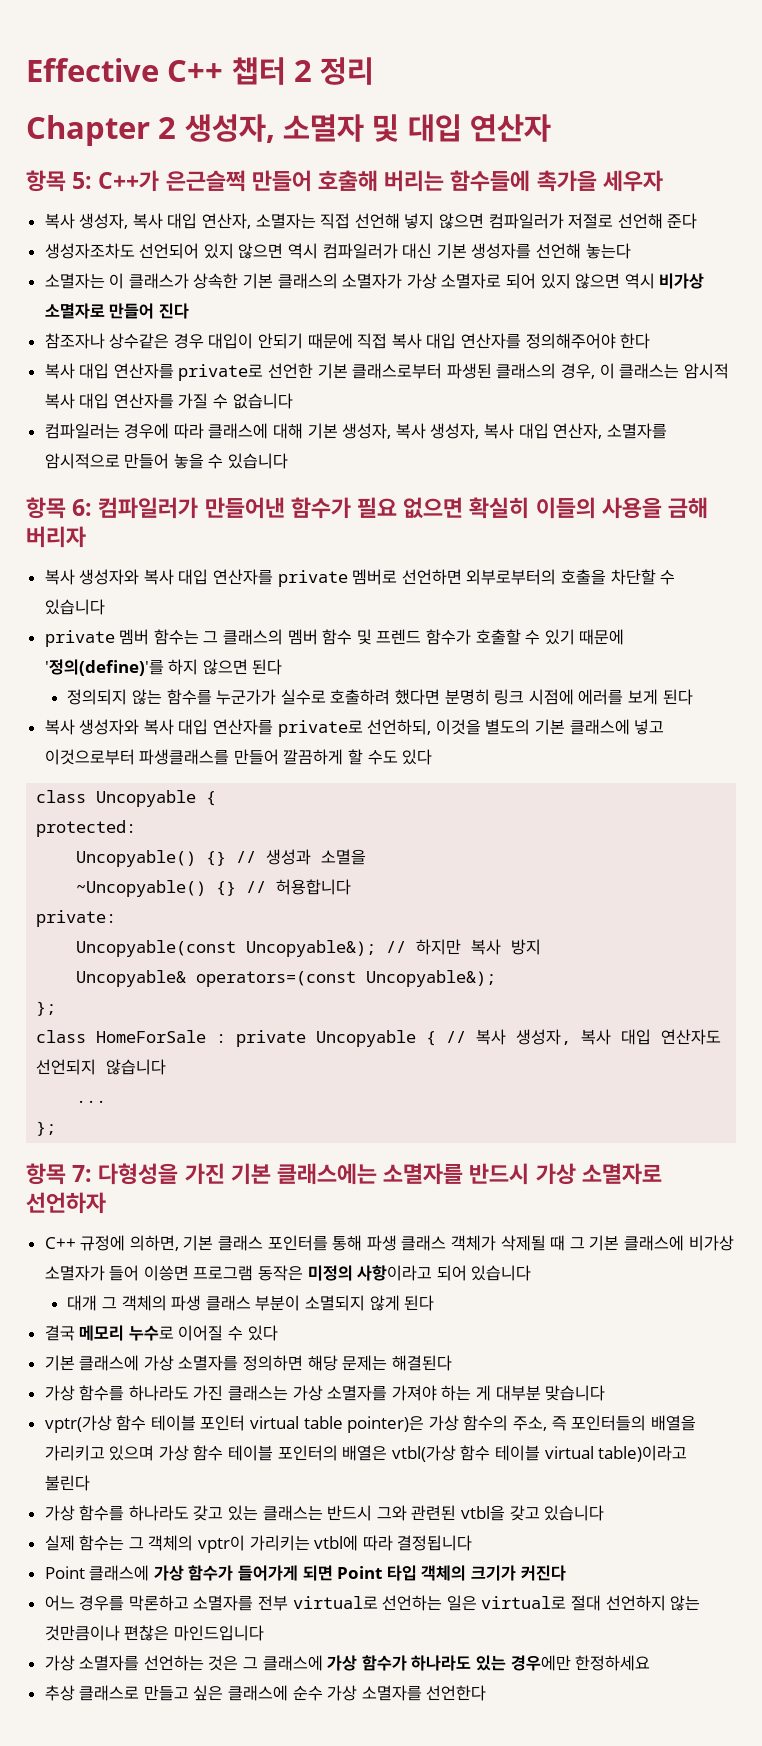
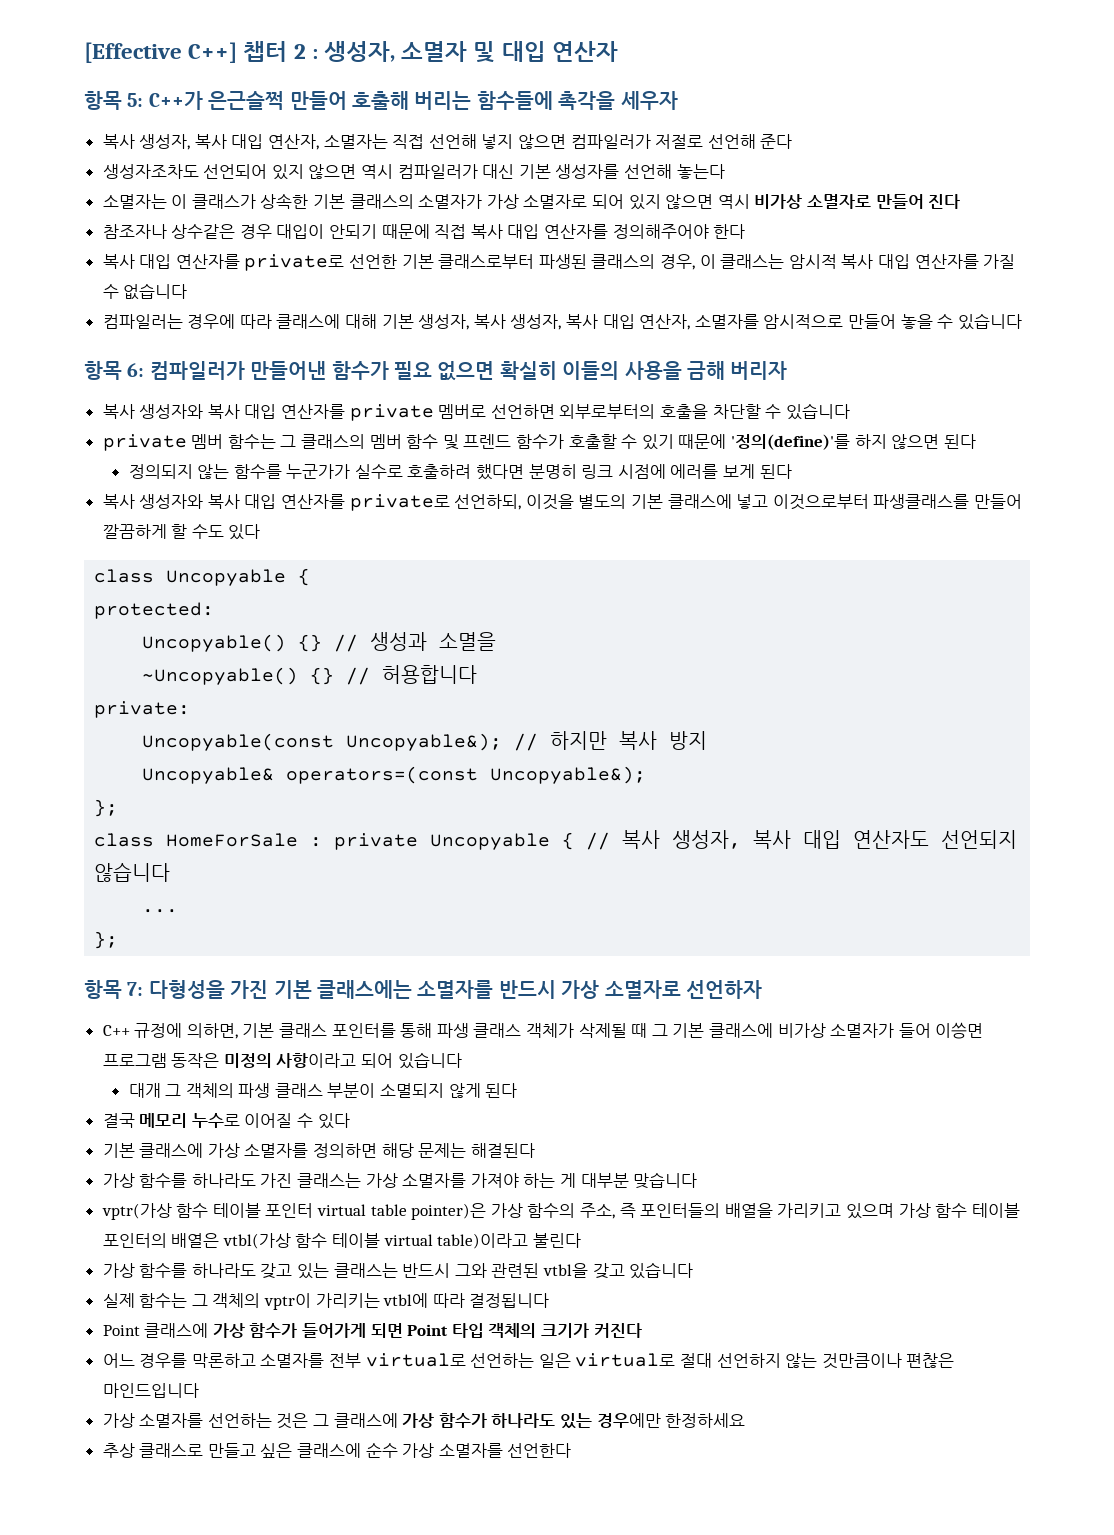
- Effective C++ 챕터 2 정리
- Chapter 2 생성자, 소멸자 및 대입 연산자
+ [Effective C++] 챕터 2 : 생성자, 소멸자 및 대입 연산자
- 항목 5: C++가 은근슬쩍 만들어 호출해 버리는 함수들에 촉가을 세우자
+ 항목 5: C++가 은근슬쩍 만들어 호출해 버리는 함수들에 촉각을 세우자

